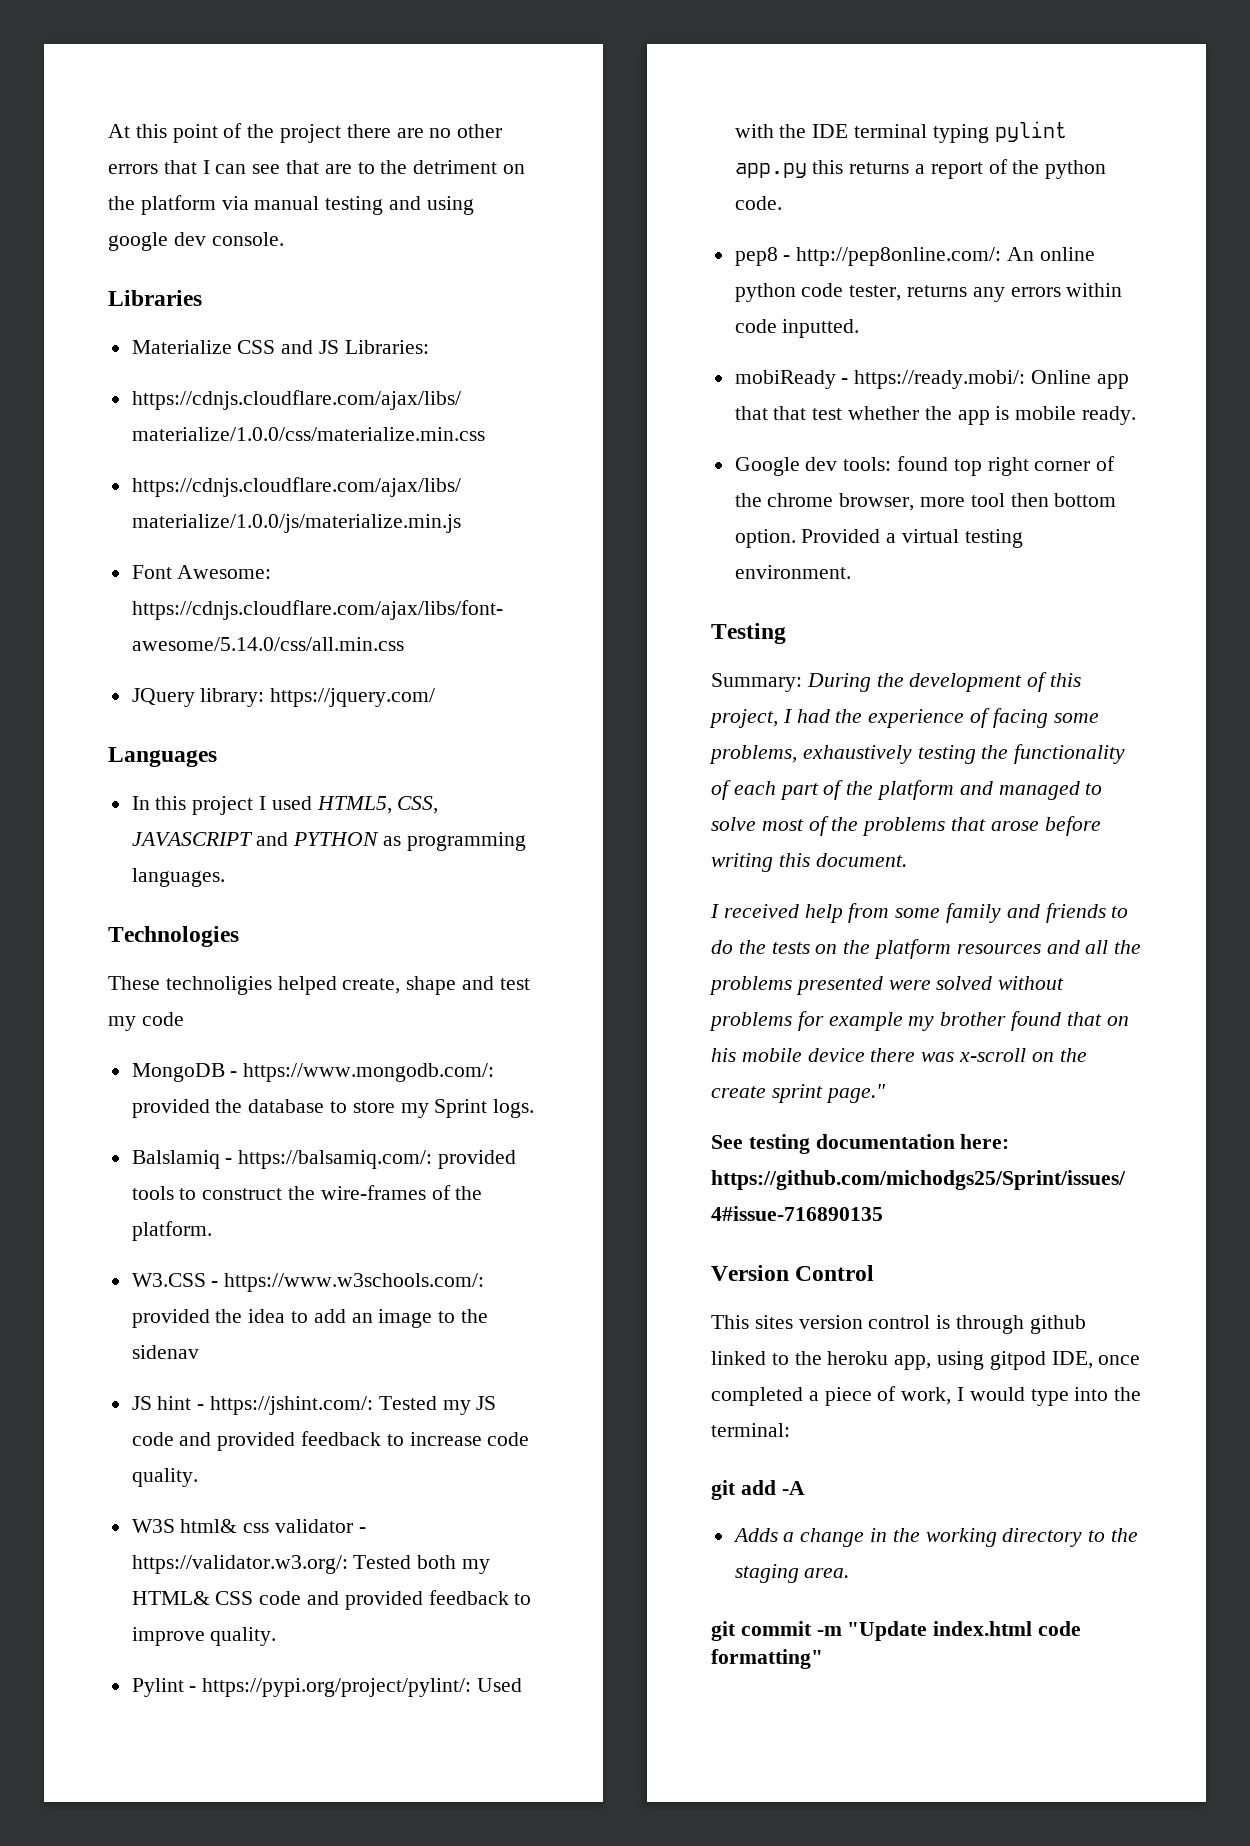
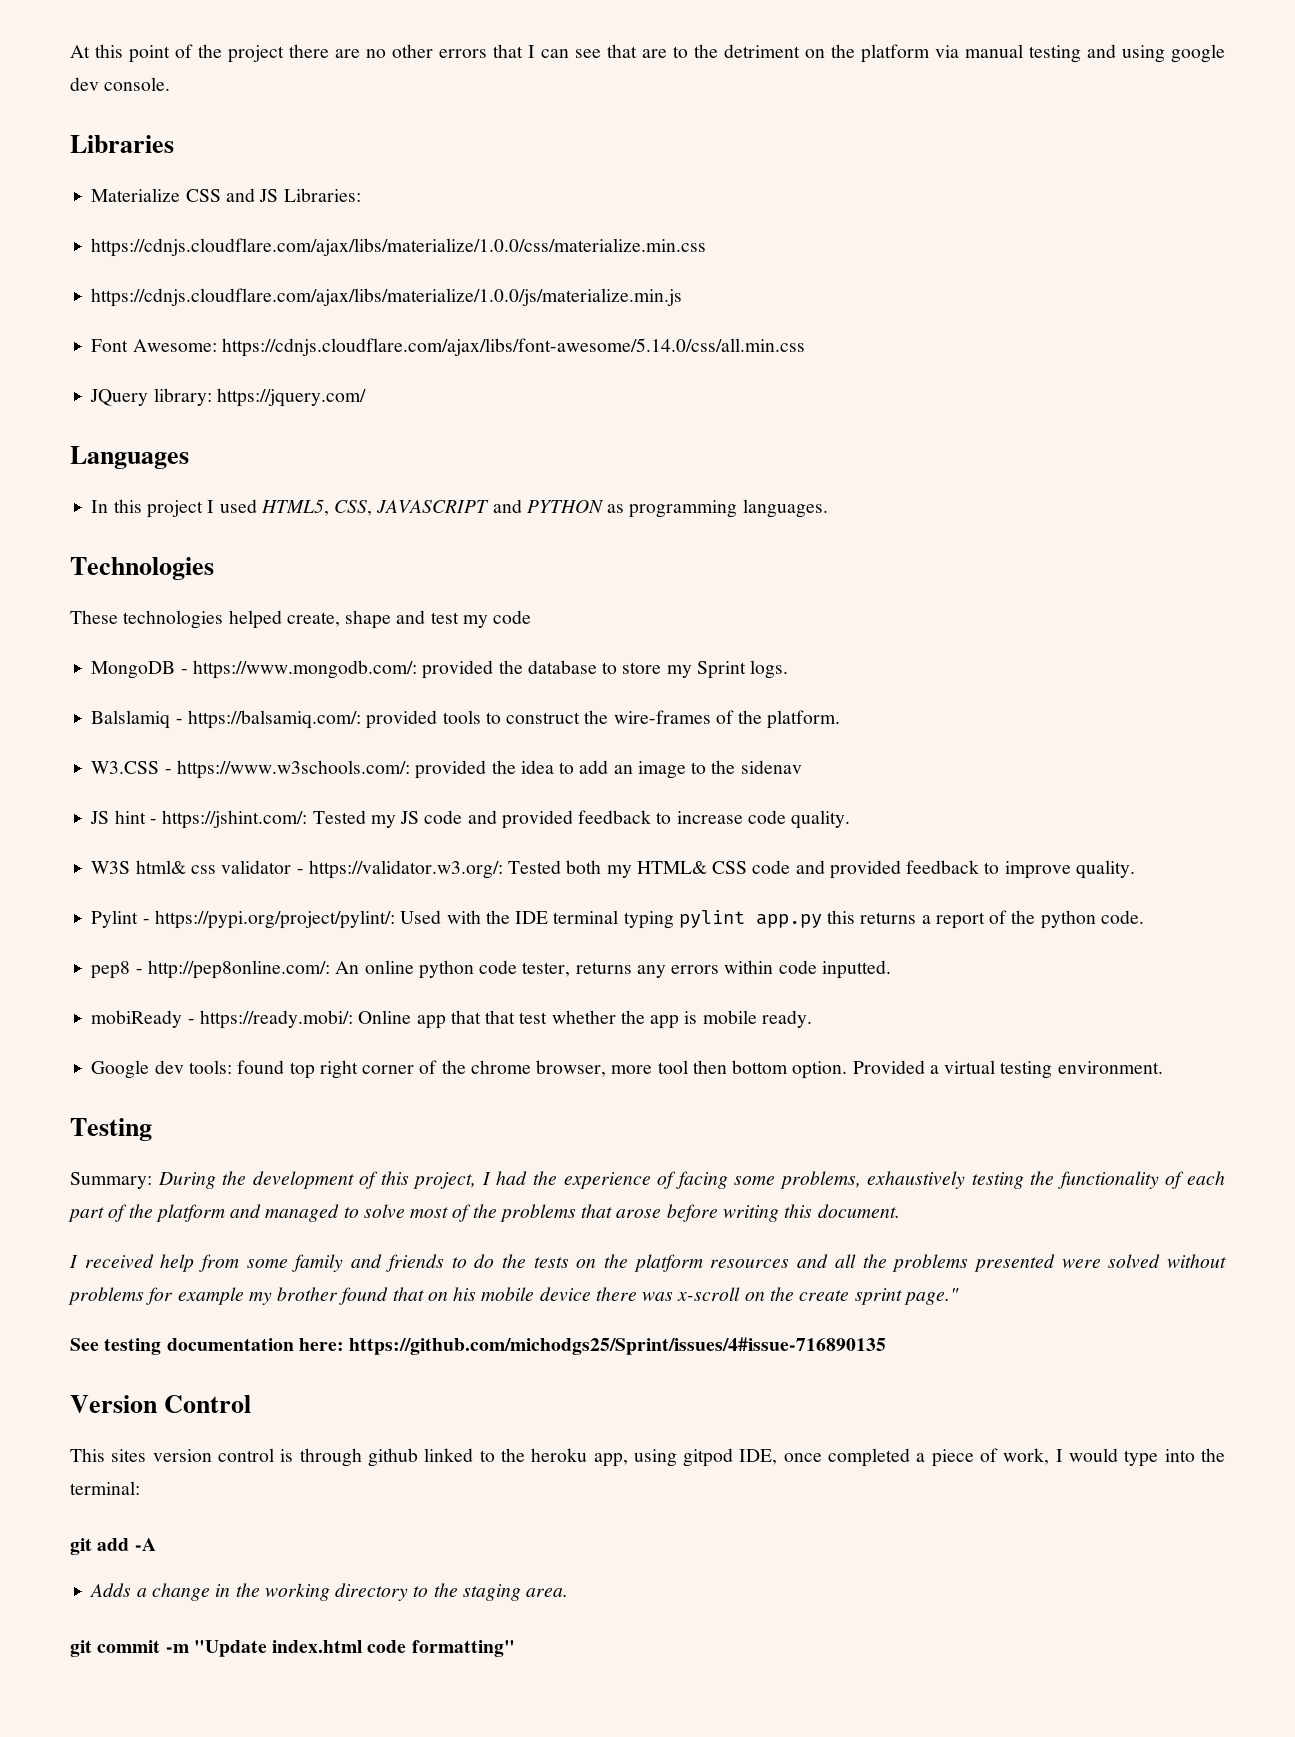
- These technoligies helped create, shape and test my code
+ These technologies helped create, shape and test my code

